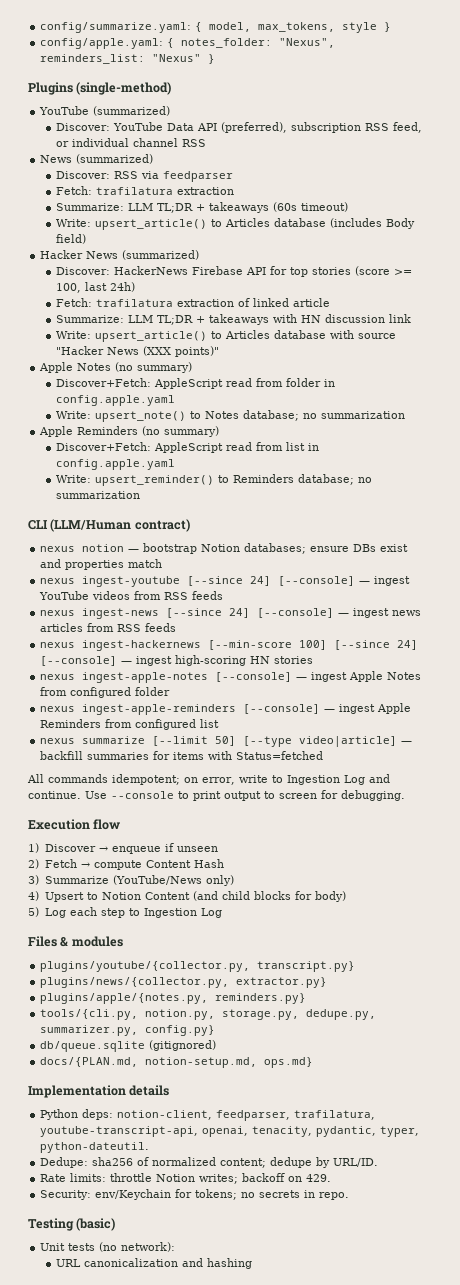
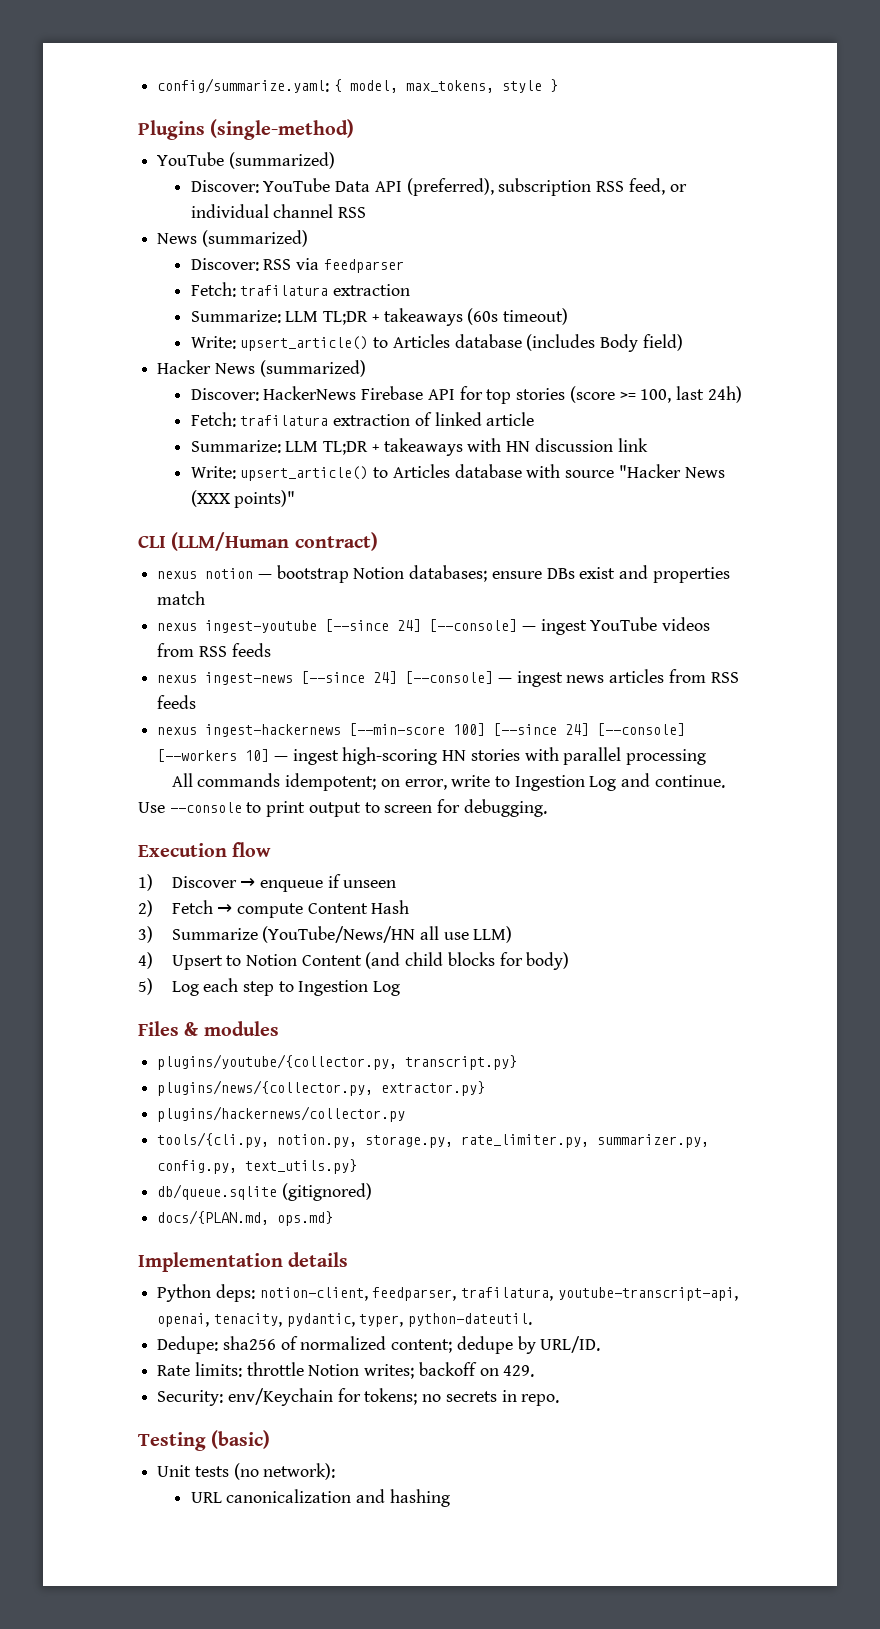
- config/apple.yaml: { notes_folder: "Nexus", reminders_list: "Nexus" }
- Apple Notes (no summary)
- Discover+Fetch: AppleScript read from folder in config.apple.yaml
- Write: upsert_note() to Notes database; no summarization
- Apple Reminders (no summary)
- Discover+Fetch: AppleScript read from list in config.apple.yaml
- Write: upsert_reminder() to Reminders database; no summarization
- nexus ingest-hackernews [--min-score 100] [--since 24] [--console] — ingest high-scoring HN stories
- nexus ingest-apple-notes [--console] — ingest Apple Notes from configured folder
- nexus ingest-apple-reminders [--console] — ingest Apple Reminders from configured list
- nexus summarize [--limit 50] [--type video|article] — backfill summaries for items with Status=fetched
+ nexus ingest-hackernews [--min-score 100] [--since 24] [--console] [--workers 10] — ingest high-scoring HN stories with parallel processing
- 3) Summarize (YouTube/News only)
+ 3) Summarize (YouTube/News/HN all use LLM)
- plugins/apple/{notes.py, reminders.py}
+ plugins/hackernews/collector.py
- tools/{cli.py, notion.py, storage.py, dedupe.py, summarizer.py, config.py}
+ tools/{cli.py, notion.py, storage.py, rate_limiter.py, summarizer.py, config.py, text_utils.py}
- docs/{PLAN.md, notion-setup.md, ops.md}
+ docs/{PLAN.md, ops.md}

